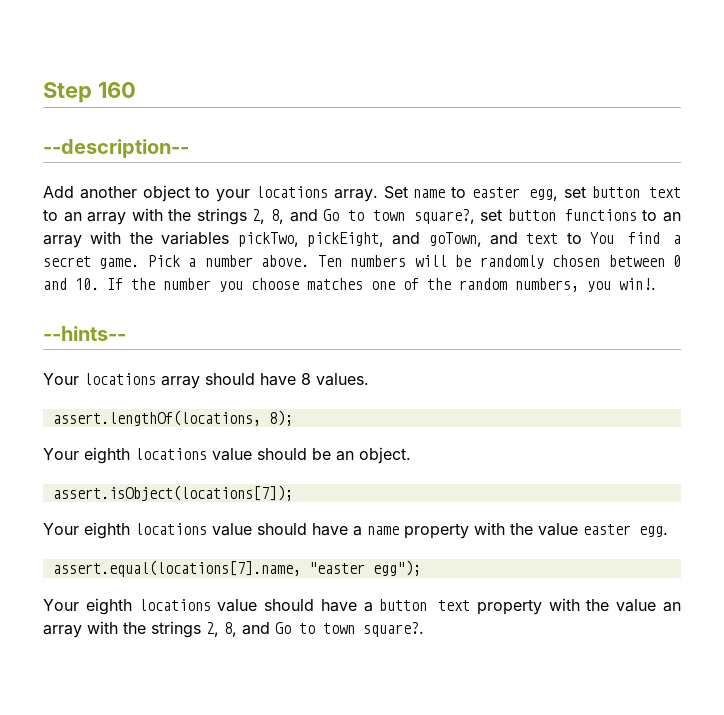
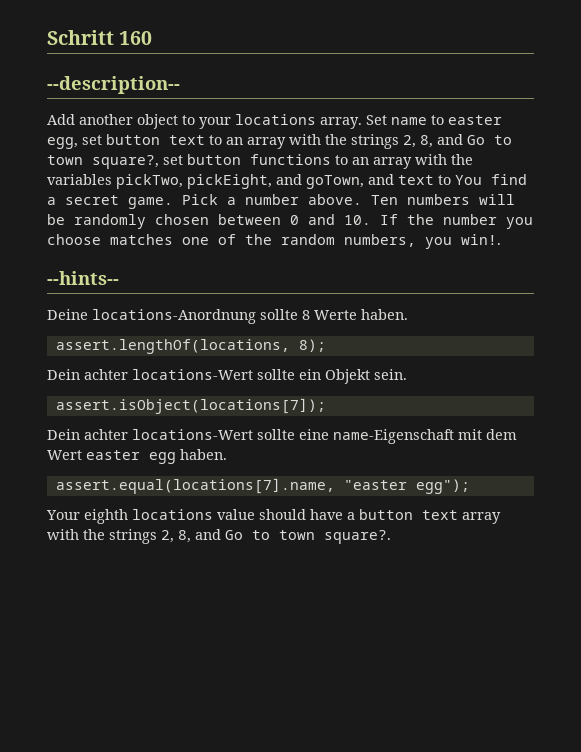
- Step 160
+ Schritt 160
- Your locations array should have 8 values.
+ Deine locations-Anordnung sollte 8 Werte haben.
  assert.lengthOf(locations, 8);
- Your eighth locations value should be an object.
+ Dein achter locations-Wert sollte ein Objekt sein.
  assert.isObject(locations[7]);
- Your eighth locations value should have a name property with the value easter egg.
+ Dein achter locations-Wert sollte eine name-Eigenschaft mit dem Wert easter egg haben.
- Your eighth locations value should have a button text property with the value an array with the strings 2, 8, and Go to town square?.
+ Your eighth locations value should have a button text array with the strings 2, 8, and Go to town square?.

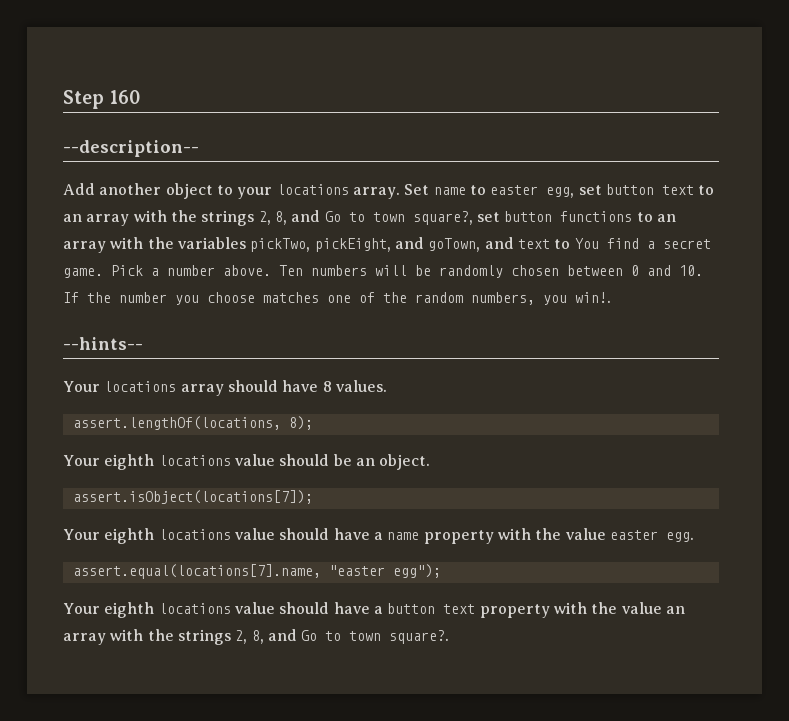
- Schritt 160
+ Step 160
- Deine locations-Anordnung sollte 8 Werte haben.
+ Your locations array should have 8 values.
  assert.lengthOf(locations, 8);
- Dein achter locations-Wert sollte ein Objekt sein.
+ Your eighth locations value should be an object.
  assert.isObject(locations[7]);
- Dein achter locations-Wert sollte eine name-Eigenschaft mit dem Wert easter egg haben.
+ Your eighth locations value should have a name property with the value easter egg.
- Your eighth locations value should have a button text array with the strings 2, 8, and Go to town square?.
+ Your eighth locations value should have a button text property with the value an array with the strings 2, 8, and Go to town square?.

